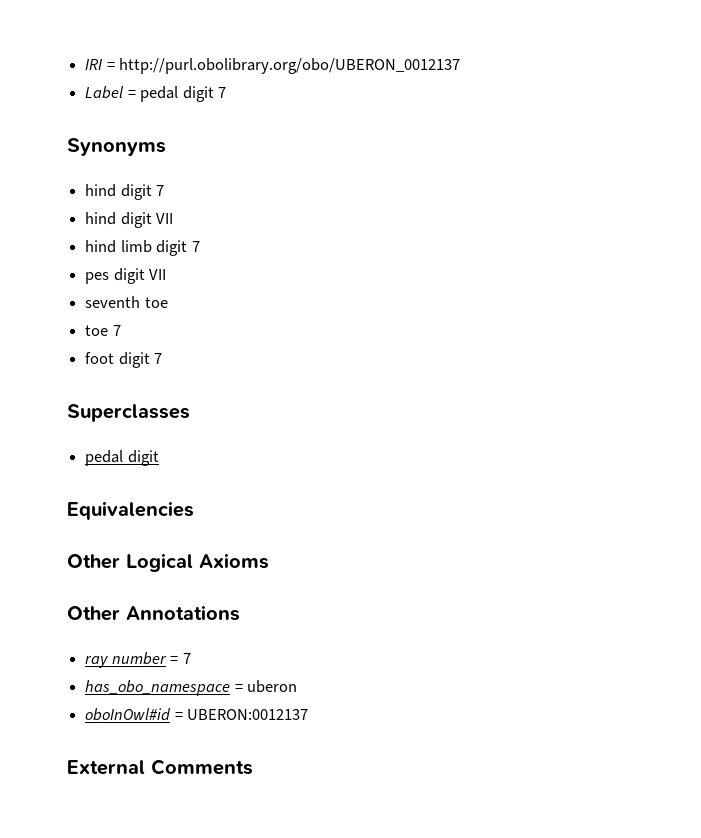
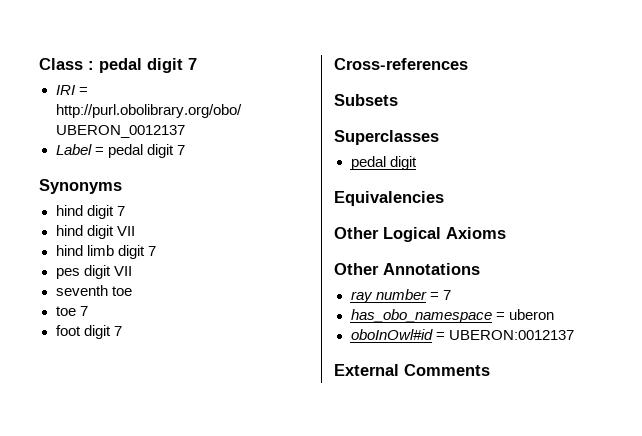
+ Class : pedal digit 7
+ Cross-references
+ Subsets

